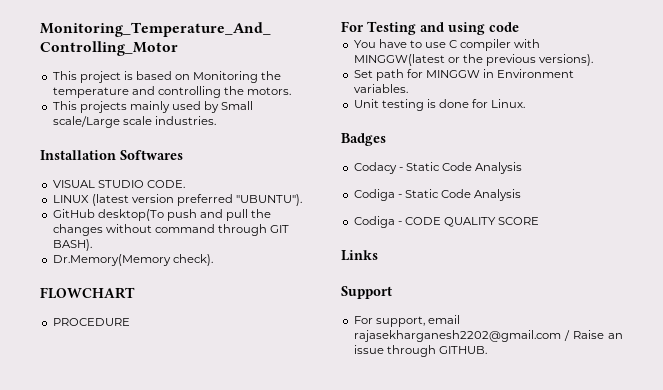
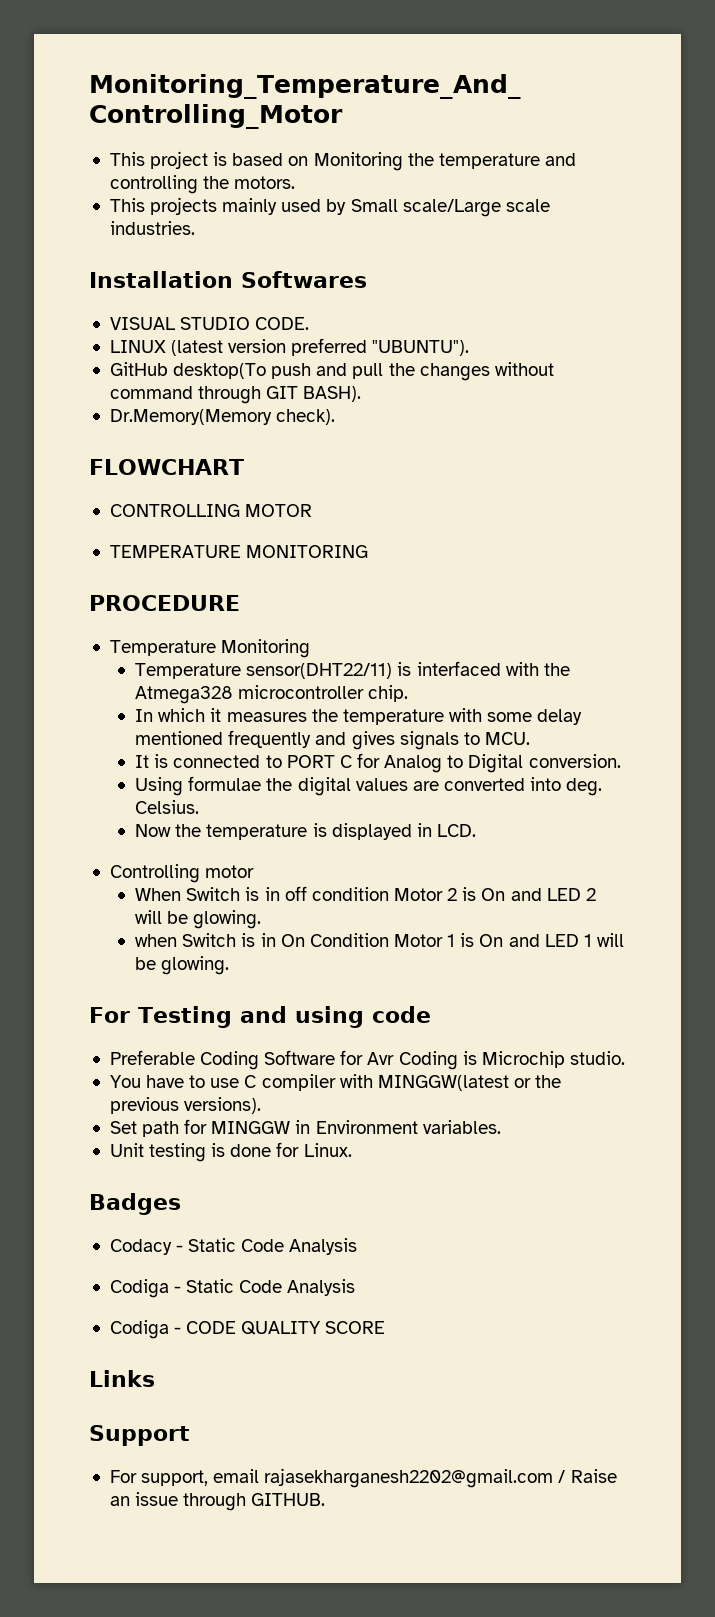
+ CONTROLLING MOTOR
+ TEMPERATURE MONITORING
  PROCEDURE
+ Temperature Monitoring
+ Temperature sensor(DHT22/11) is interfaced with the Atmega328 microcontroller chip.
+ In which it measures the temperature with some delay mentioned frequently and gives signals to MCU.
+ It is connected to PORT C for Analog to Digital conversion.
+ Using formulae the digital values are converted into deg. Celsius.
+ Now the temperature is displayed in LCD.
+ Controlling motor
+ When Switch is in off condition Motor 2 is On and LED 2 will be glowing.
+ when Switch is in On Condition Motor 1 is On and LED 1 will be glowing.
+ Preferable Coding Software for Avr Coding is Microchip studio.

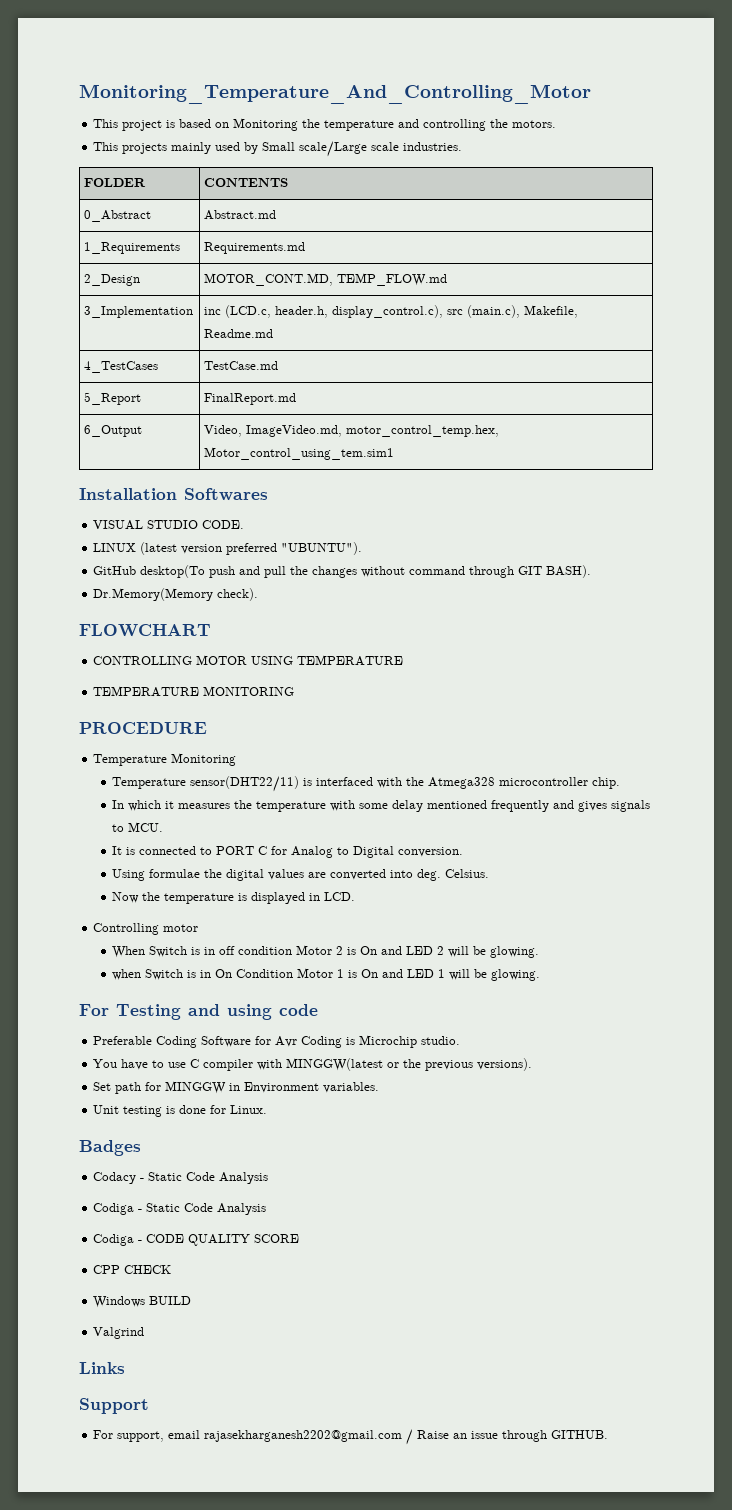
+ FOLDER | CONTENTS
+ 0_Abstract | Abstract.md
+ 1_Requirements | Requirements.md
+ 2_Design | MOTOR_CONT.MD, TEMP_FLOW.md
+ 3_Implementation | inc (LCD.c, header.h, display_control.c), src (main.c), Makefile, Readme.md
+ 4_TestCases | TestCase.md
+ 5_Report | FinalReport.md
+ 6_Output | Video, ImageVideo.md, motor_control_temp.hex, Motor_control_using_tem.sim1
- CONTROLLING MOTOR
+ CONTROLLING MOTOR USING TEMPERATURE
+ CPP CHECK
+ Windows BUILD
+ Valgrind

